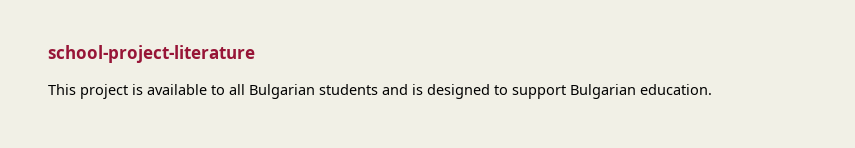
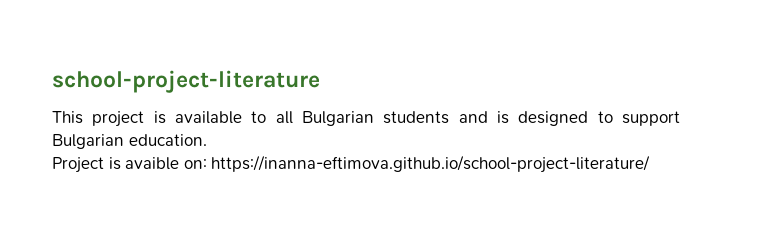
+ Project is avaible on: https://inanna-eftimova.github.io/school-project-literature/

